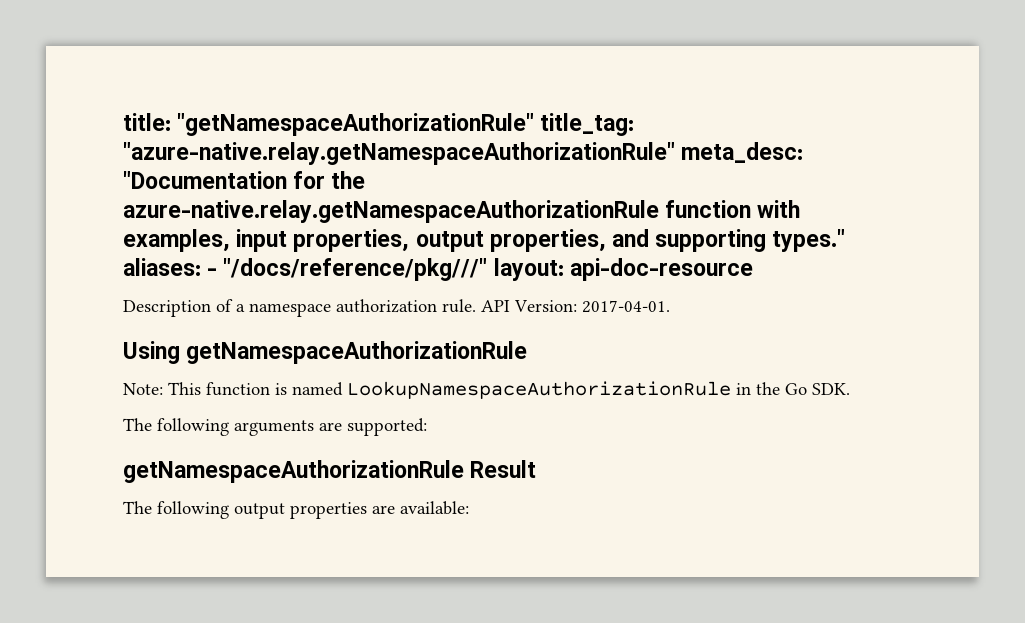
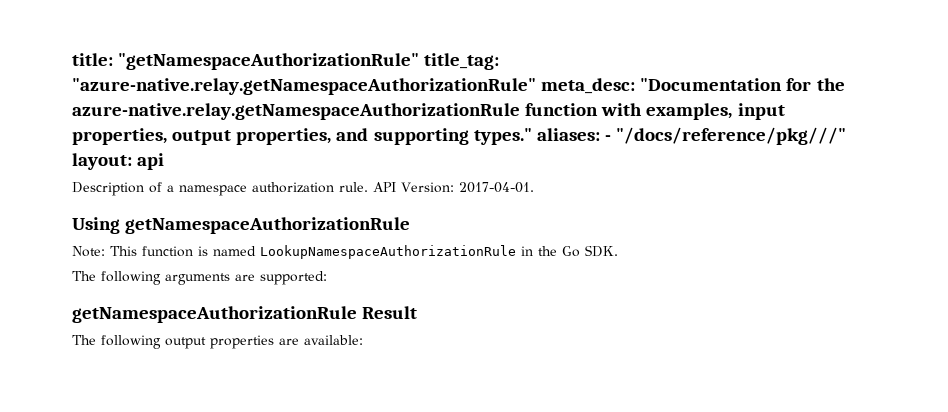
- title: "getNamespaceAuthorizationRule" title_tag: "azure-native.relay.getNamespaceAuthorizationRule" meta_desc: "Documentation for the azure-native.relay.getNamespaceAuthorizationRule function with examples, input properties, output properties, and supporting types." aliases: - "/docs/reference/pkg///" layout: api-doc-resource
+ title: "getNamespaceAuthorizationRule" title_tag: "azure-native.relay.getNamespaceAuthorizationRule" meta_desc: "Documentation for the azure-native.relay.getNamespaceAuthorizationRule function with examples, input properties, output properties, and supporting types." aliases: - "/docs/reference/pkg///" layout: api

